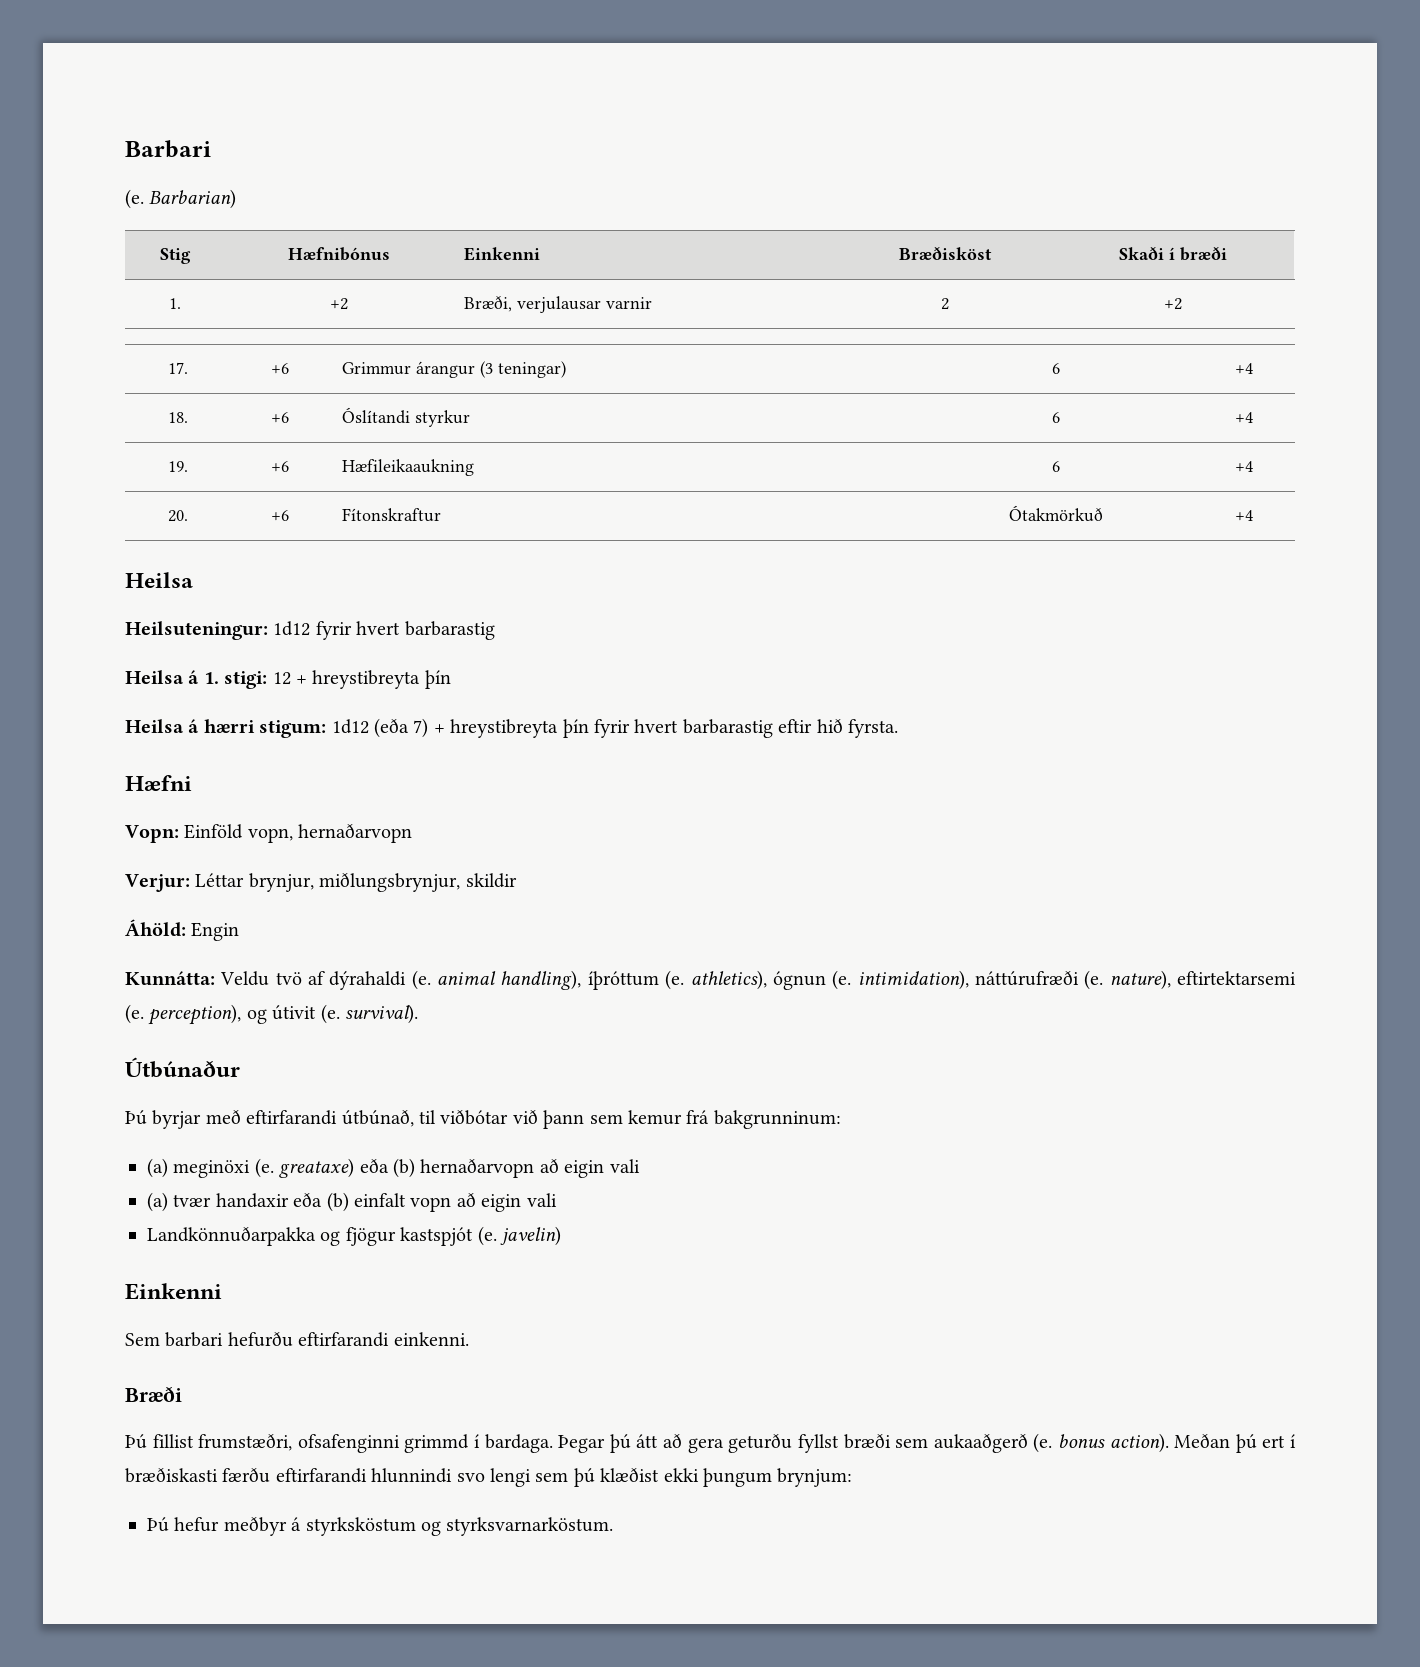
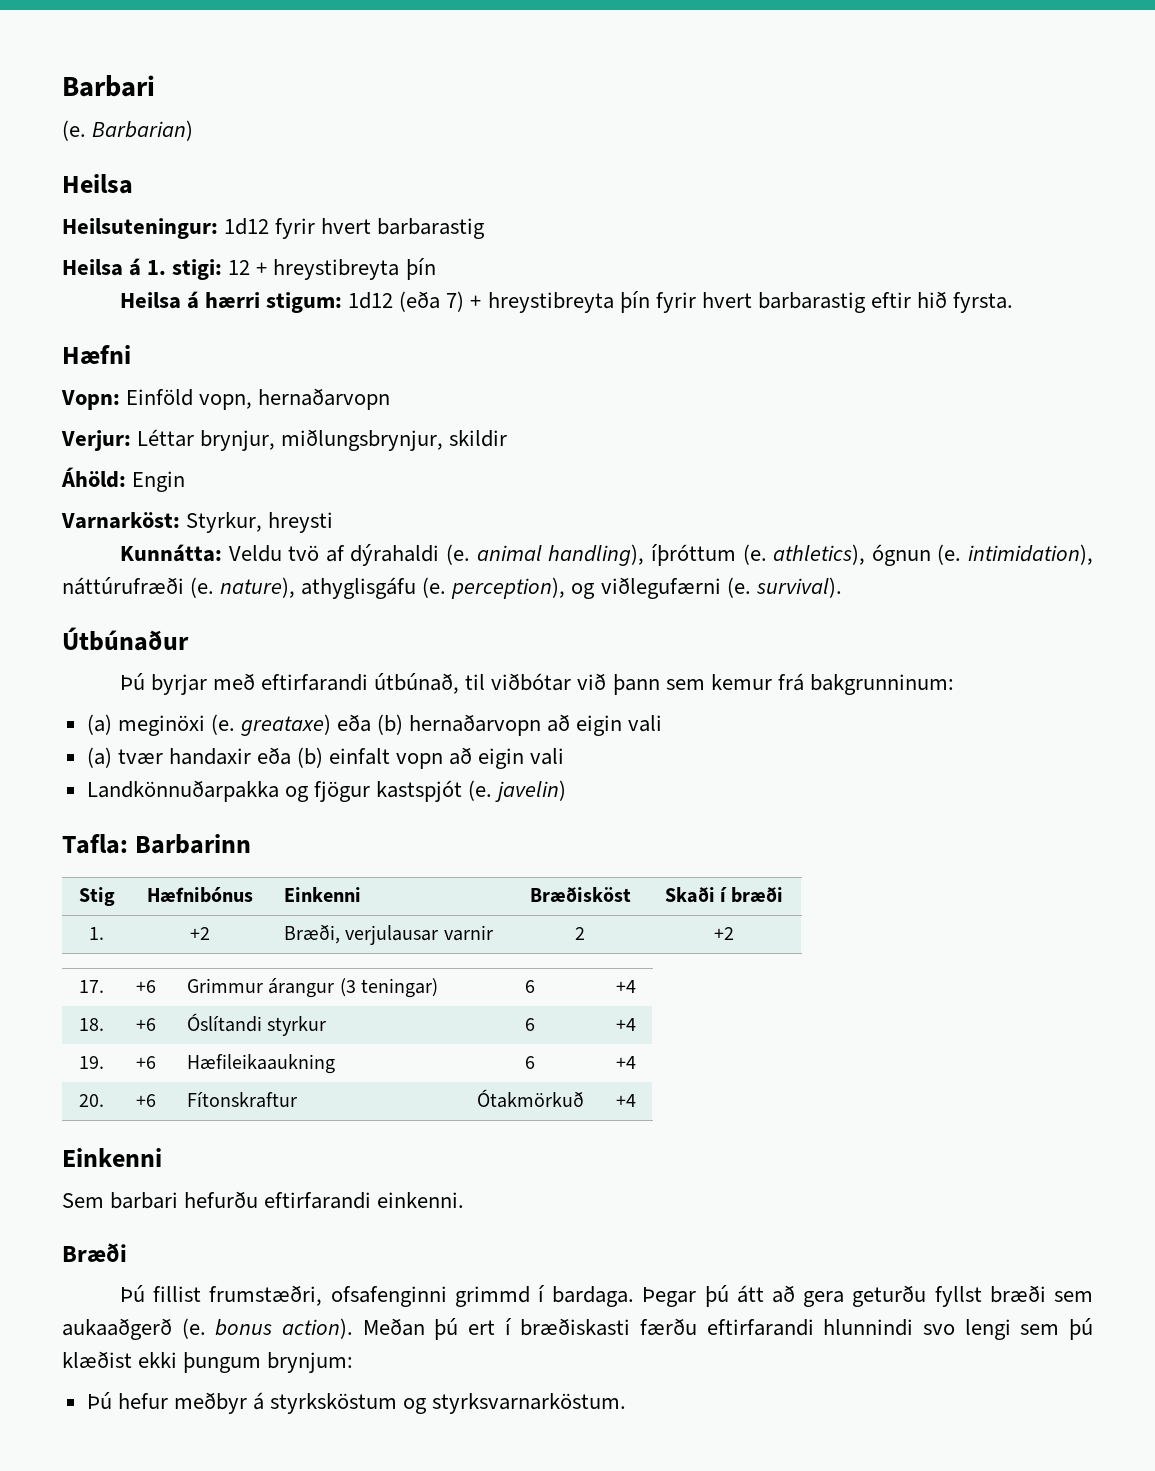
  Barbarian)
+ Heilsa
+ Heilsuteningur: 1d12 fyrir hvert barbarastig
+ Heilsa á 1. stigi: 12 + hreystibreyta þín
+ Heilsa á hærri stigum: 1d12 (eða 7) + hreystibreyta þín fyrir hvert barbarastig eftir hið fyrsta.
+ Hæfni
+ Vopn: Einföld vopn, hernaðarvopn
+ Verjur: Léttar brynjur, miðlungsbrynjur, skildir
+ Áhöld: Engin
+ Varnarköst: Styrkur, hreysti
+ Kunnátta: Veldu tvö af dýrahaldi (e. animal handling), íþróttum (e. athletics), ógnun (e. intimidation), náttúrufræði (e. nature), athyglisgáfu (e. perception), og viðlegufærni (e. survival).
+ Útbúnaður
+ Þú byrjar með eftirfarandi útbúnað, til viðbótar við þann sem kemur frá bakgrunninum:
+ (a) meginöxi (e. greataxe) eða (b) hernaðarvopn að eigin vali
+ (a) tvær handaxir eða (b) einfalt vopn að eigin vali
+ Landkönnuðarpakka og fjögur kastspjót (e. javelin)
+ Tafla: Barbarinn
  20. | +6 | Fítonskraftur | Ótakmörkuð | +4
- Heilsa
- Heilsuteningur: 1d12 fyrir hvert barbarastig
- Heilsa á 1. stigi: 12 + hreystibreyta þín
- Heilsa á hærri stigum: 1d12 (eða 7) + hreystibreyta þín fyrir hvert barbarastig eftir hið fyrsta.
- Hæfni
- Vopn: Einföld vopn, hernaðarvopn
- Verjur: Léttar brynjur, miðlungsbrynjur, skildir
- Áhöld: Engin
- Kunnátta: Veldu tvö af dýrahaldi (e. animal handling), íþróttum (e. athletics), ógnun (e. intimidation), náttúrufræði (e. nature), eftirtektarsemi (e. perception), og útivit (e. survival).
- Útbúnaður
- Þú byrjar með eftirfarandi útbúnað, til viðbótar við þann sem kemur frá bakgrunninum:
- (a) meginöxi (e. greataxe) eða (b) hernaðarvopn að eigin vali
- (a) tvær handaxir eða (b) einfalt vopn að eigin vali
- Landkönnuðarpakka og fjögur kastspjót (e. javelin)

